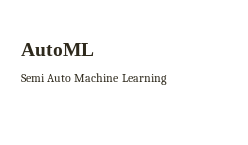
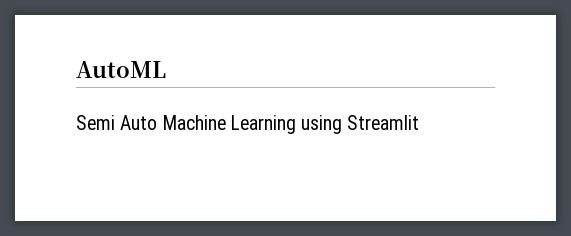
- Semi Auto Machine Learning
+ Semi Auto Machine Learning using Streamlit

